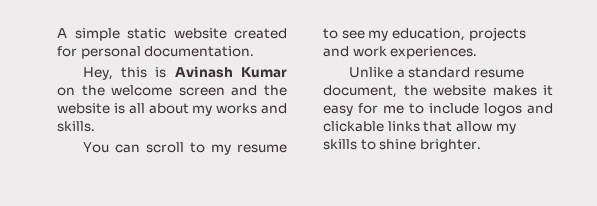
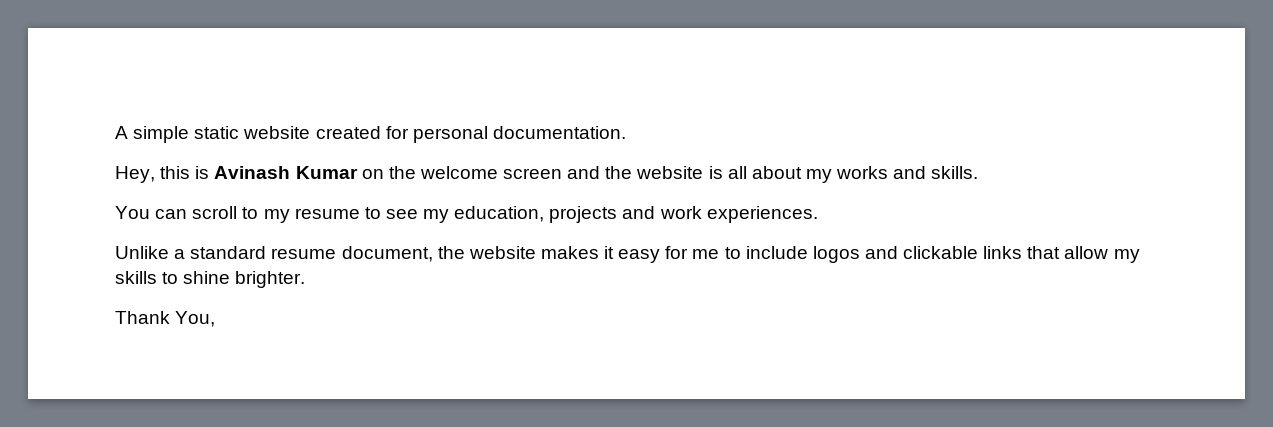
+ Thank You,

